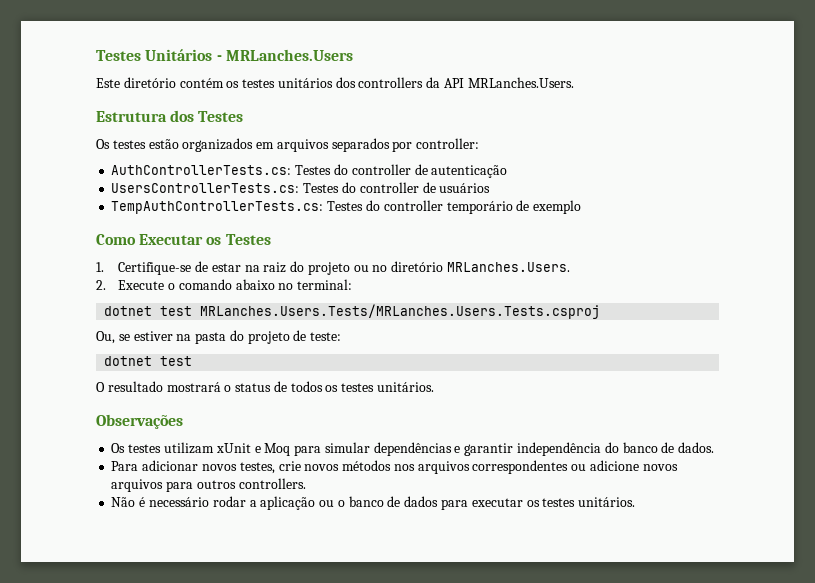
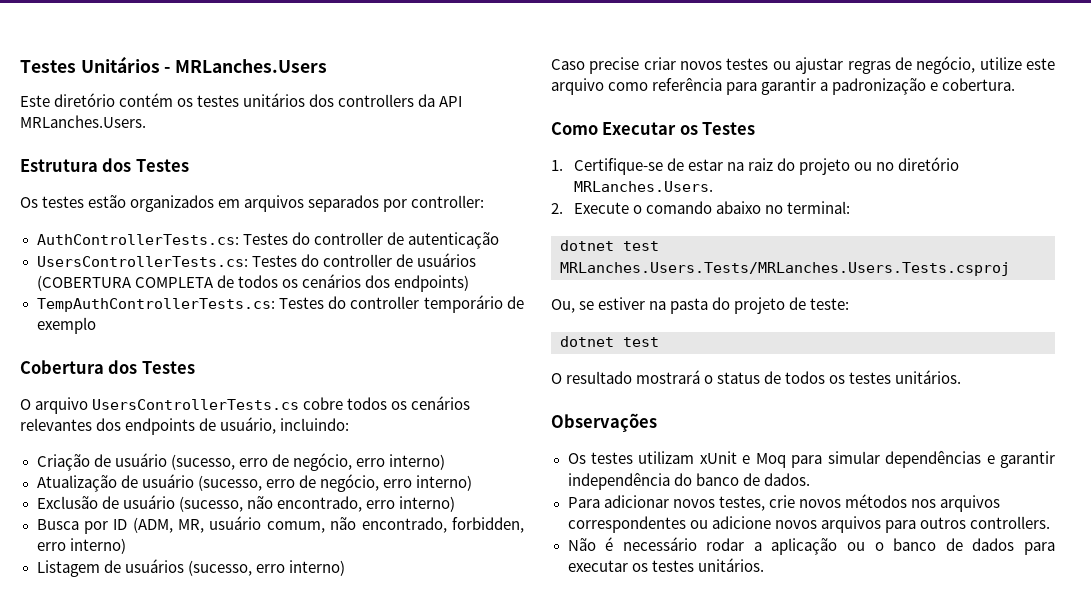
- UsersControllerTests.cs: Testes do controller de usuários
+ UsersControllerTests.cs: Testes do controller de usuários (COBERTURA COMPLETA de todos os cenários dos endpoints)
+ Cobertura dos Testes
+ O arquivo UsersControllerTests.cs cobre todos os cenários relevantes dos endpoints de usuário, incluindo:
+ Criação de usuário (sucesso, erro de negócio, erro interno)
+ Atualização de usuário (sucesso, erro de negócio, erro interno)
+ Exclusão de usuário (sucesso, não encontrado, erro interno)
+ Busca por ID (ADM, MR, usuário comum, não encontrado, forbidden, erro interno)
+ Listagem de usuários (sucesso, erro interno)
+ Caso precise criar novos testes ou ajustar regras de negócio, utilize este arquivo como referência para garantir a padronização e cobertura.

